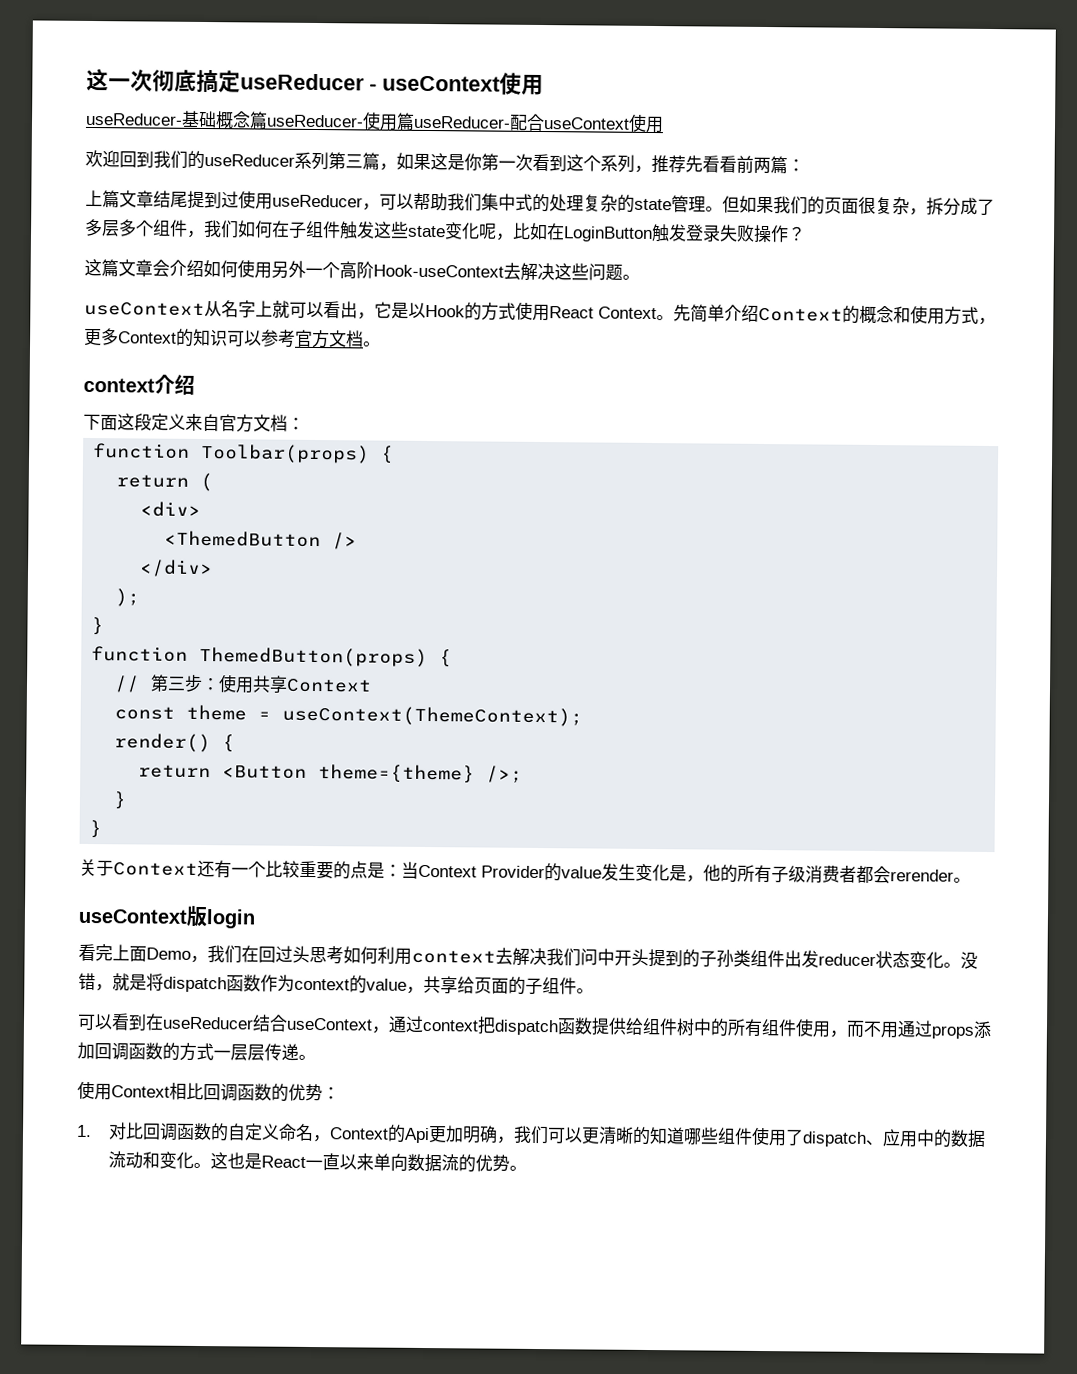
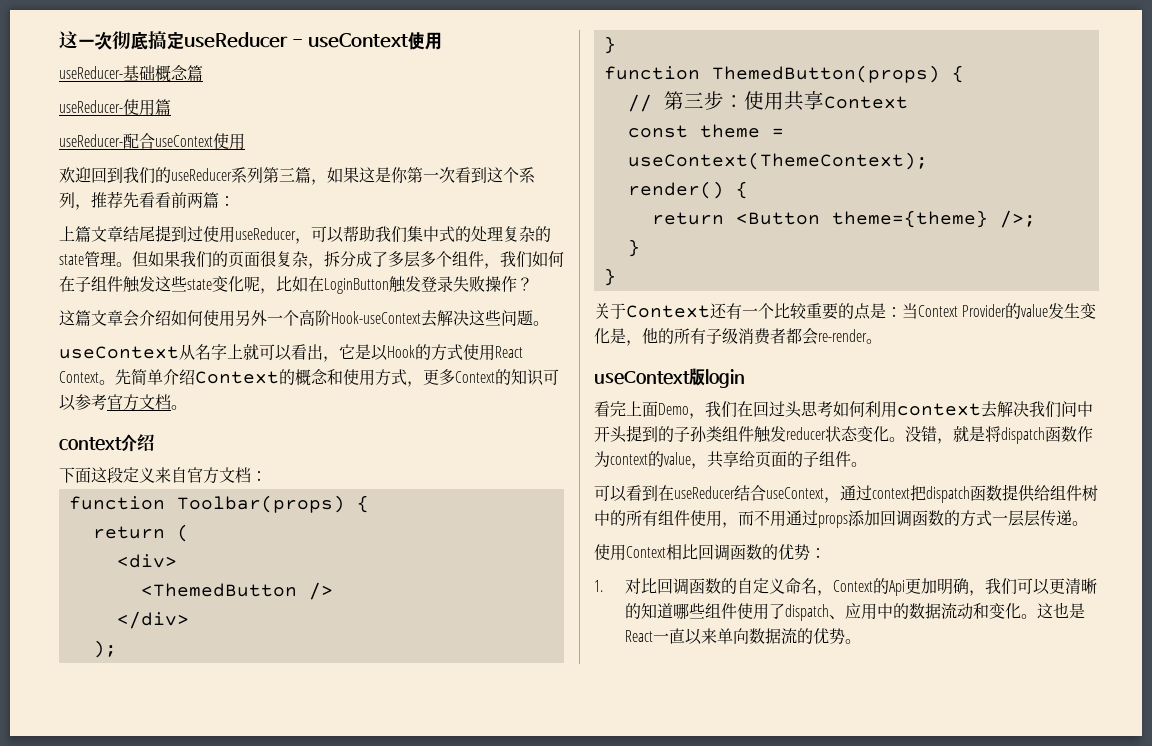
- useReducer-基础概念篇useReducer-使用篇useReducer-配合useContext使用
+ useReducer-基础概念篇
+ useReducer-使用篇
+ useReducer-配合useContext使用
- 关于Context还有一个比较重要的点是：当Context Provider的value发生变化是，他的所有子级消费者都会rerender。
+ 关于Context还有一个比较重要的点是：当Context Provider的value发生变化是，他的所有子级消费者都会re-render。
- 看完上面Demo，我们在回过头思考如何利用context去解决我们问中开头提到的子孙类组件出发reducer状态变化。
+ 看完上面Demo，我们在回过头思考如何利用context去解决我们问中开头提到的子孙类组件触发reducer状态变化。

